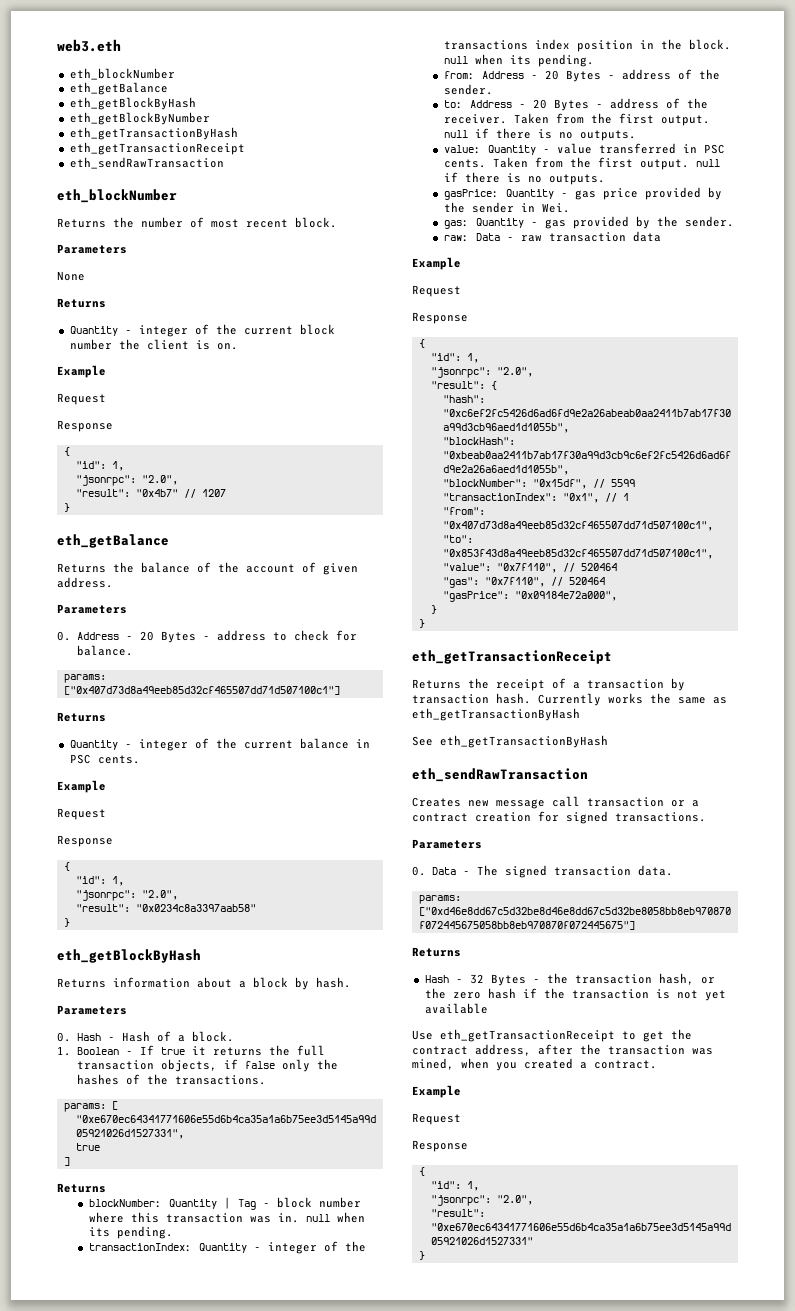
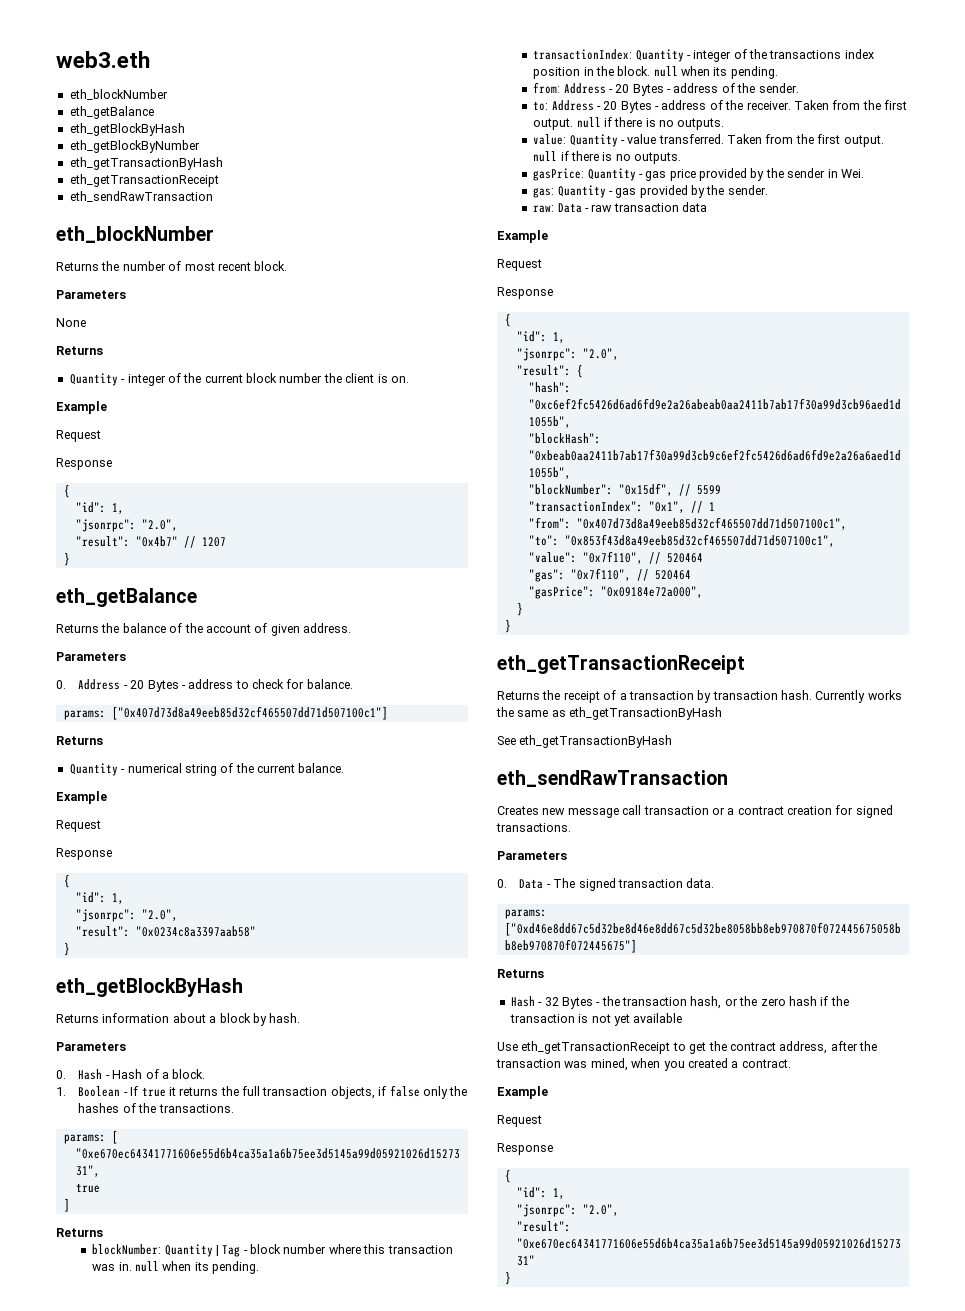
- Quantity - integer of the current balance in PSC cents.
+ Quantity - numerical string of the current balance.
- value: Quantity - value transferred in PSC cents.
+ value: Quantity - value transferred.

